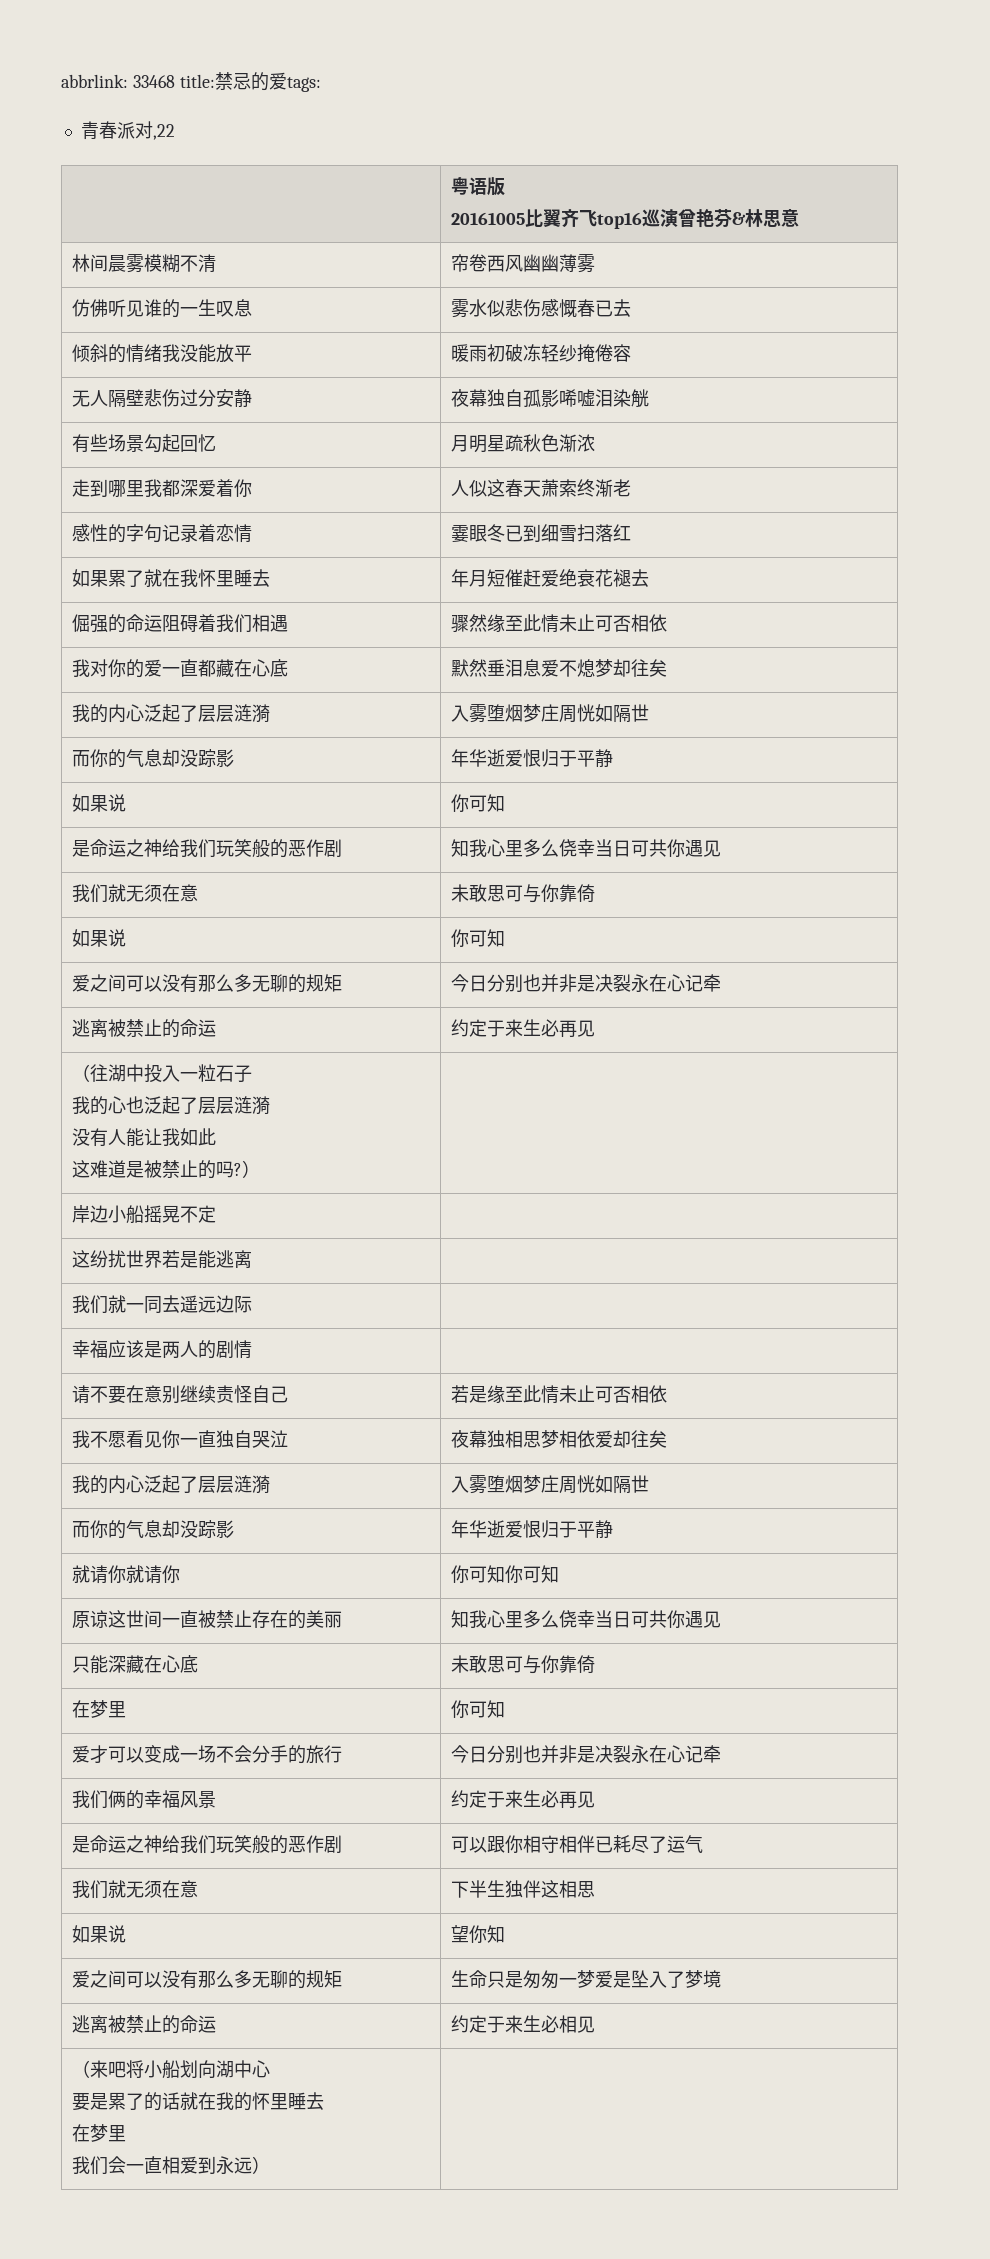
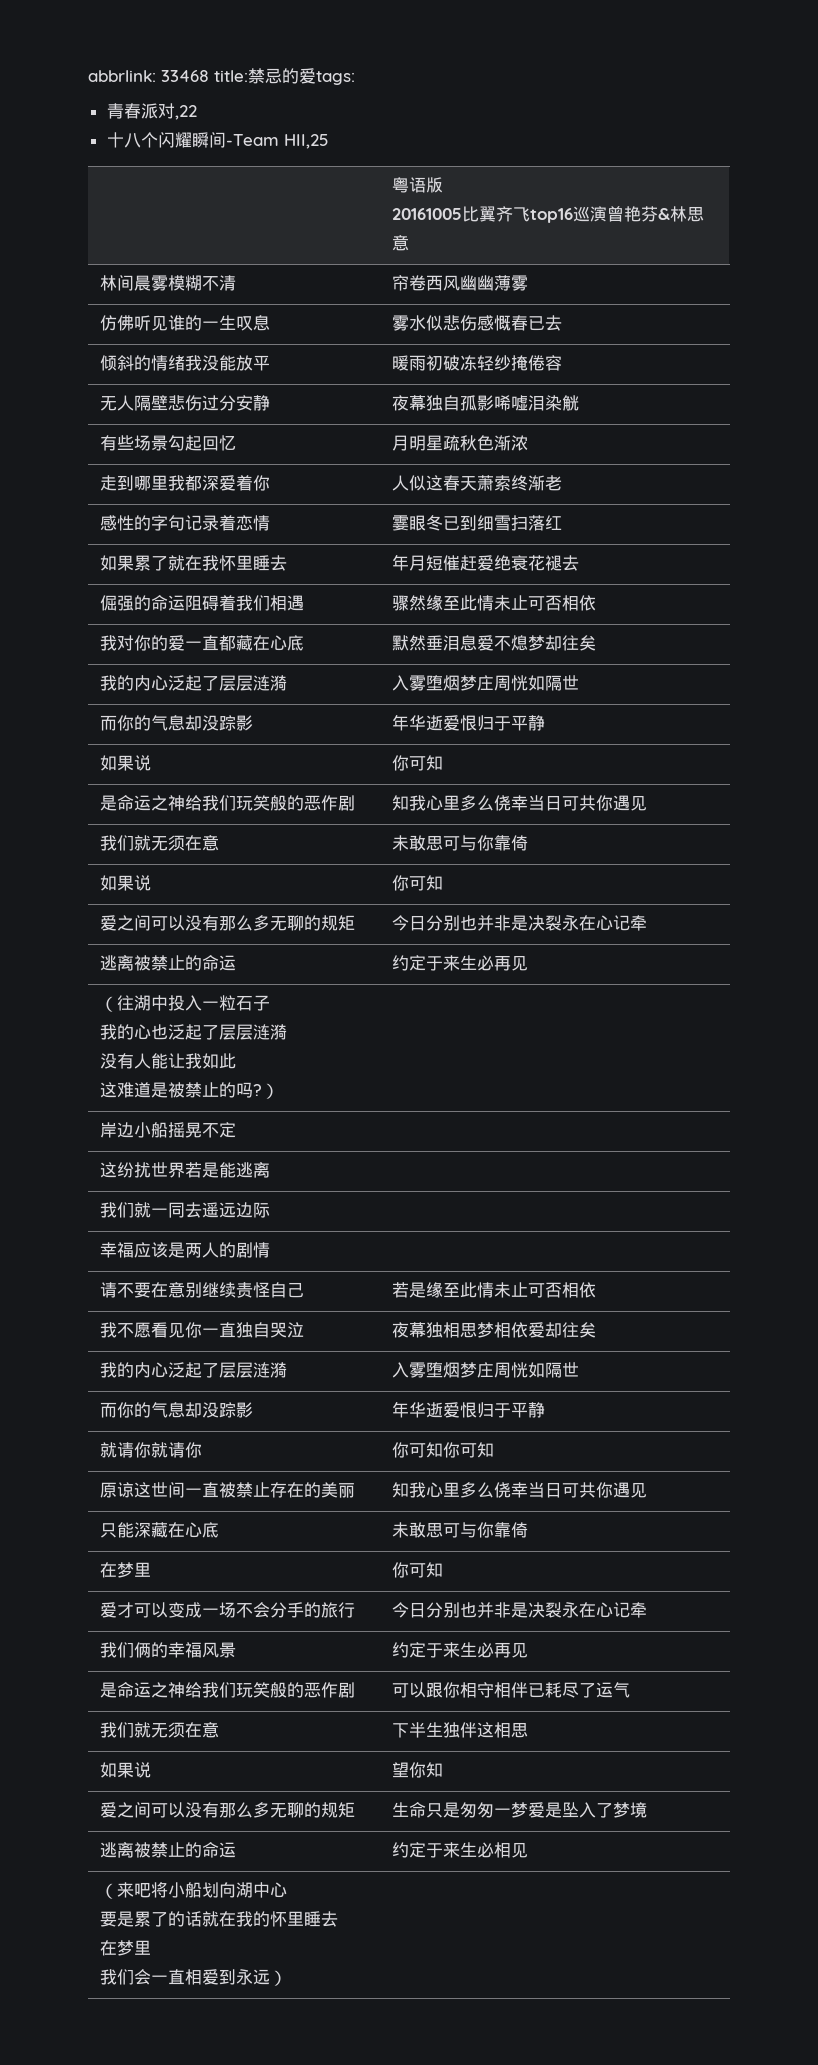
+ 十八个闪耀瞬间-Team HII,25

